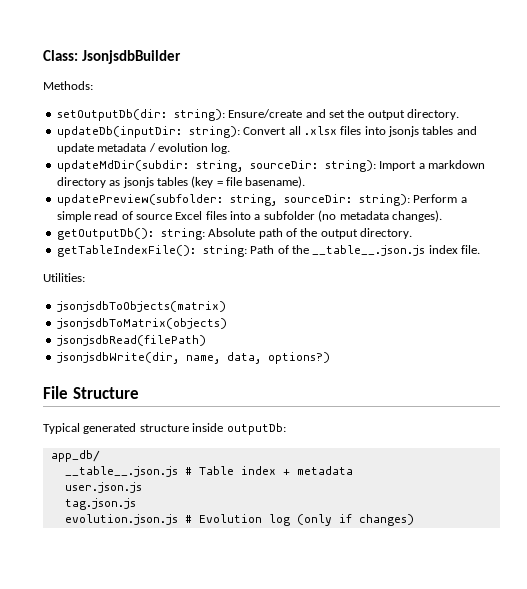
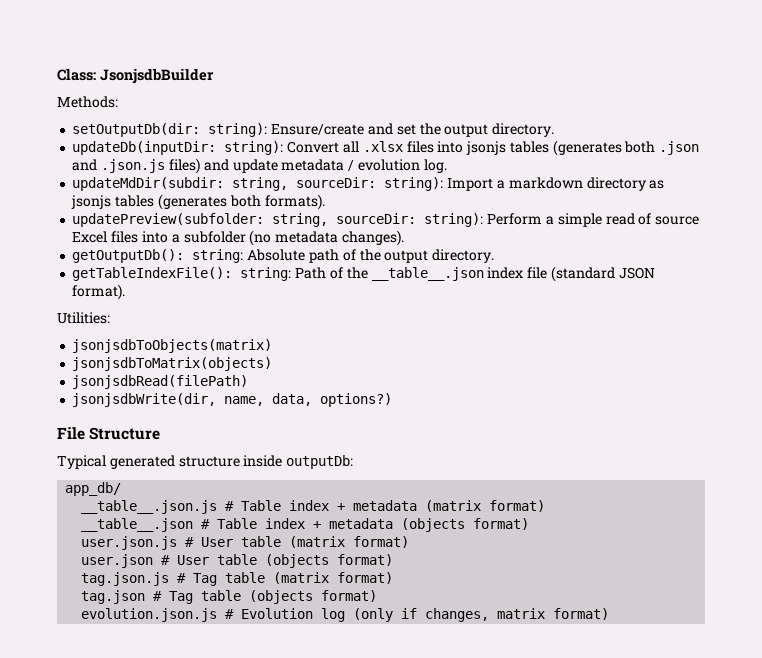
- updateDb(inputDir: string): Convert all .xlsx files into jsonjs tables and update metadata / evolution log.
+ updateDb(inputDir: string): Convert all .xlsx files into jsonjs tables (generates both .json and .json.js files) and update metadata / evolution log.
- updateMdDir(subdir: string, sourceDir: string): Import a markdown directory as jsonjs tables (key = file basename).
+ updateMdDir(subdir: string, sourceDir: string): Import a markdown directory as jsonjs tables (generates both formats).
- getTableIndexFile(): string: Path of the __table__.json.js index file.
+ getTableIndexFile(): string: Path of the __table__.json index file (standard JSON format).
- __table__.json.js # Table index + metadata
- user.json.js
- tag.json.js
+ __table__.json.js # Table index + metadata (matrix format)
+ __table__.json # Table index + metadata (objects format)
+ user.json.js # User table (matrix format)
+ user.json # User table (objects format)
+ tag.json.js # Tag table (matrix format)
+ tag.json # Tag table (objects format)
- evolution.json.js # Evolution log (only if changes)
+ evolution.json.js # Evolution log (only if changes, matrix format)

